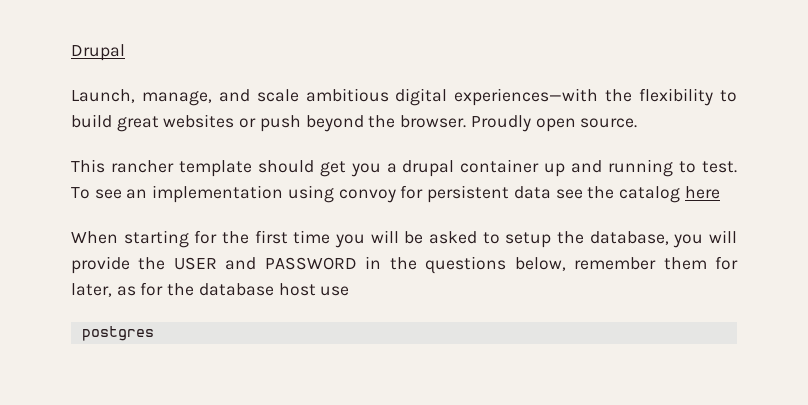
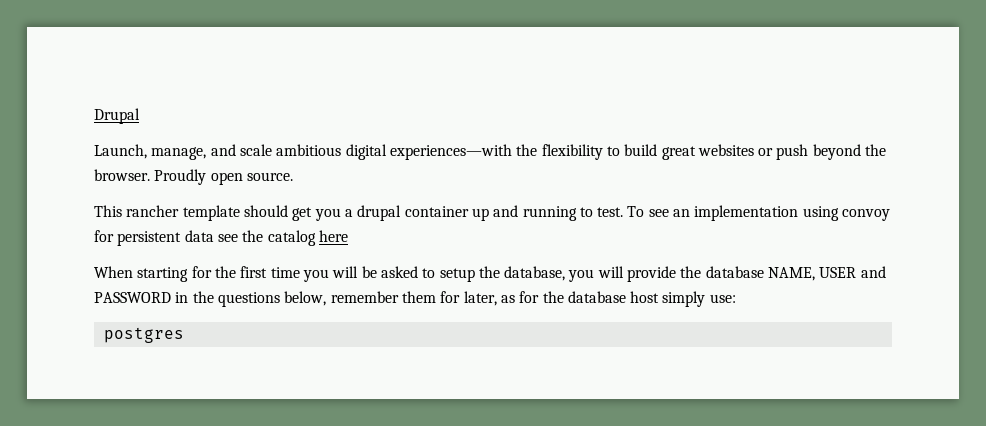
- When starting for the first time you will be asked to setup the database, you will provide the USER and PASSWORD in the questions below, remember them for later, as for the database host use
+ When starting for the first time you will be asked to setup the database, you will provide the database NAME, USER and PASSWORD in the questions below, remember them for later, as for the database host simply use:

